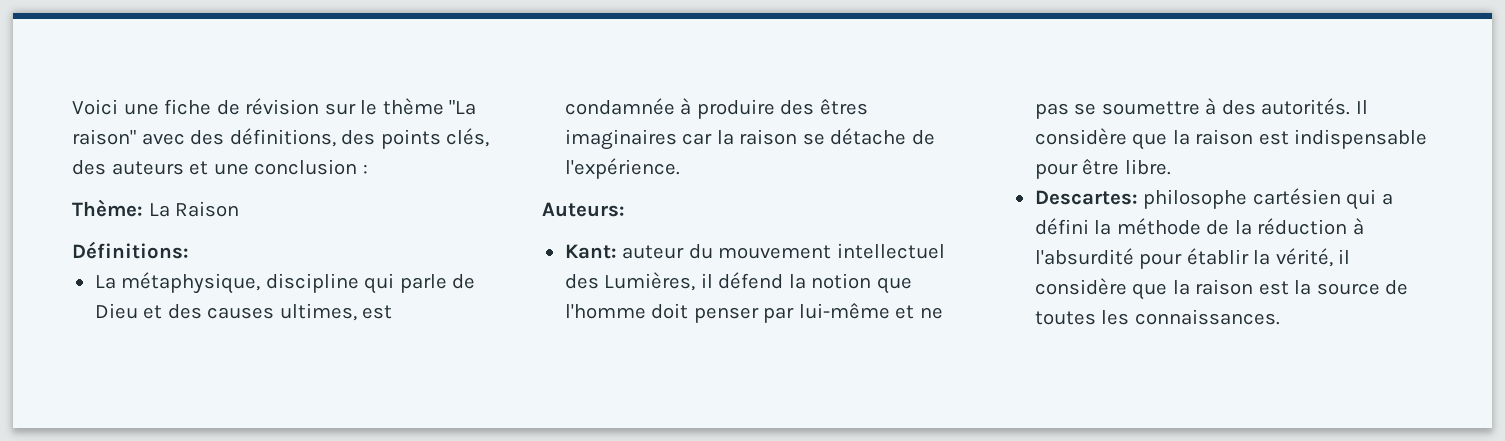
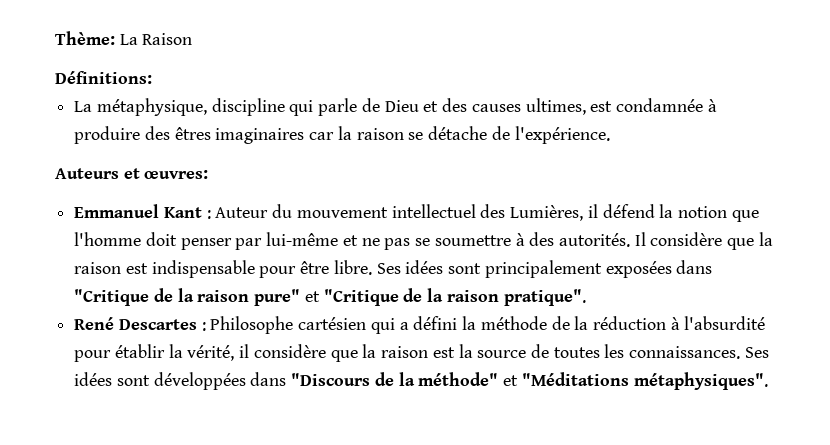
- Voici une fiche de révision sur le thème "La raison" avec des définitions, des points clés, des auteurs et une conclusion :
- Auteurs:
- Kant: auteur du mouvement intellectuel des Lumières, il défend la notion que l'homme doit penser par lui-même et ne pas se soumettre à des autorités.
+ Auteurs et œuvres:
+ Emmanuel Kant : Auteur du mouvement intellectuel des Lumières, il défend la notion que l'homme doit penser par lui-même et ne pas se soumettre à des autorités.
- Il considère que la raison est indispensable pour être libre.
- Descartes: philosophe cartésien qui a défini la méthode de la réduction à l'absurdité pour établir la vérité, il considère que la raison est la source de toutes les connaissances.
+ Il considère que la raison est indispensable pour être libre. Ses idées sont principalement exposées dans "Critique de la raison pure" et "Critique de la raison pratique".
+ René Descartes : Philosophe cartésien qui a défini la méthode de la réduction à l'absurdité pour établir la vérité, il considère que la raison est la source de toutes les connaissances.
+ Ses idées sont développées dans "Discours de la méthode" et "Méditations métaphysiques".

